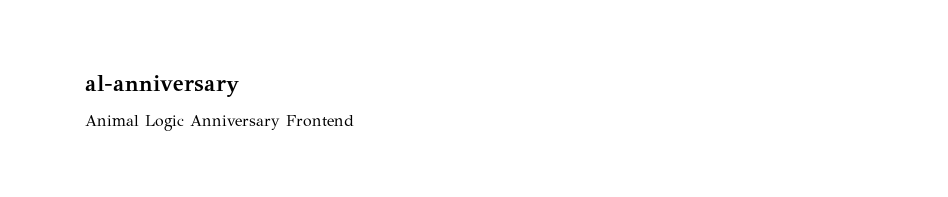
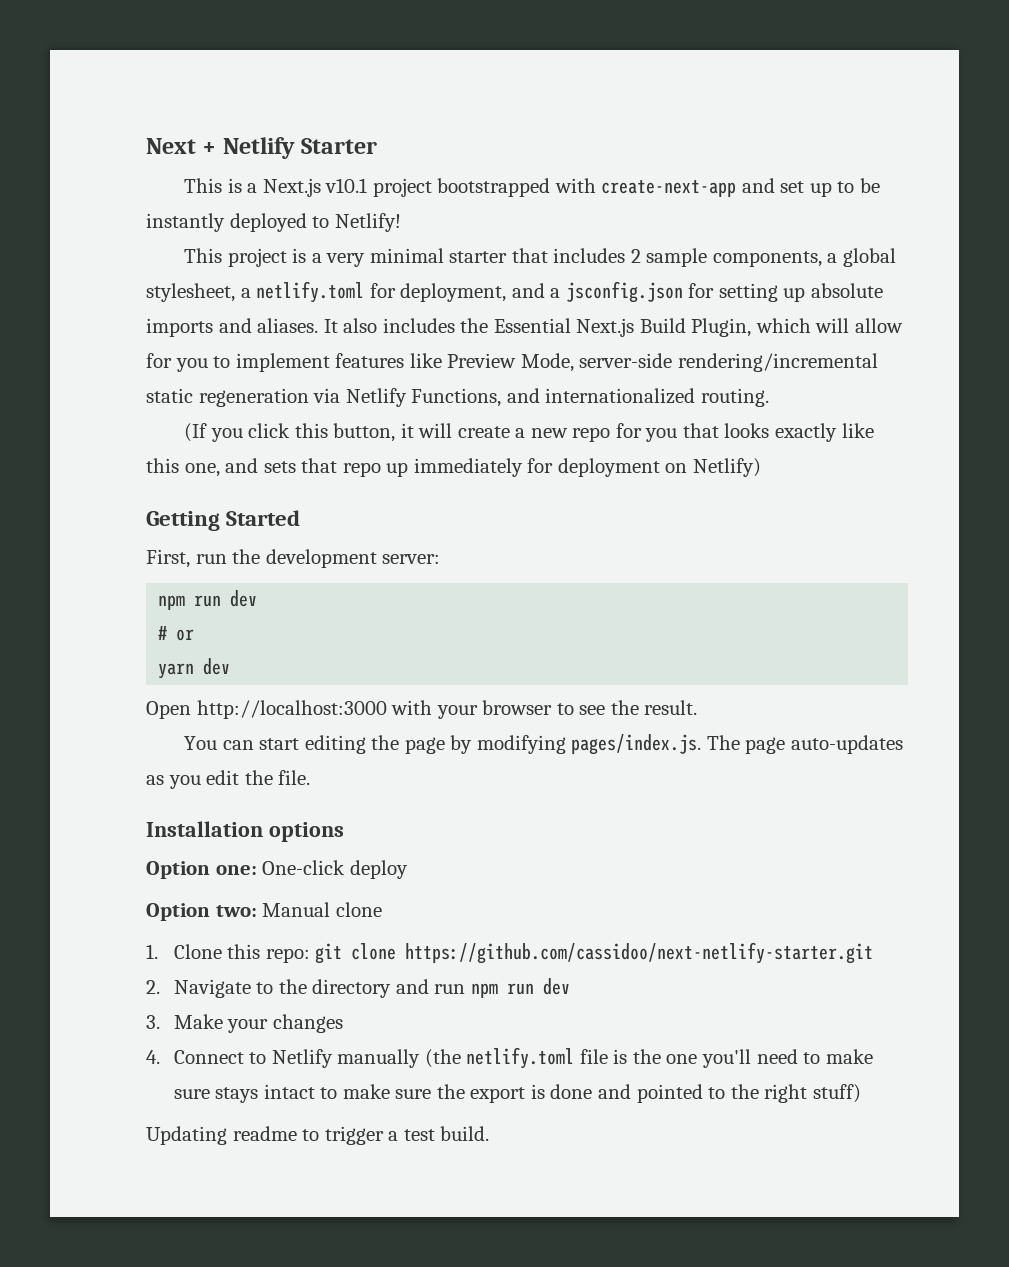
- al-anniversary
- Animal Logic Anniversary Frontend
+ Next + Netlify Starter
+ This is a Next.js v10.1 project bootstrapped with create-next-app and set up to be instantly deployed to Netlify!
+ This project is a very minimal starter that includes 2 sample components, a global stylesheet, a netlify.toml for deployment, and a jsconfig.json for setting up absolute imports and aliases. It also includes the Essential Next.js Build Plugin, which will allow for you to implement features like Preview Mode, server-side rendering/incremental static regeneration via Netlify Functions, and internationalized routing.
+ (If you click this button, it will create a new repo for you that looks exactly like this one, and sets that repo up immediately for deployment on Netlify)
+ Getting Started
+ First, run the development server:
+ npm run dev
+ # or
+ yarn dev
+ Open http://localhost:3000 with your browser to see the result.
+ You can start editing the page by modifying pages/index.js. The page auto-updates as you edit the file.
+ Installation options
+ Option one: One-click deploy
+ Option two: Manual clone
+ 1. Clone this repo: git clone https://github.com/cassidoo/next-netlify-starter.git
+ 2. Navigate to the directory and run npm run dev
+ 3. Make your changes
+ 4. Connect to Netlify manually (the netlify.toml file is the one you'll need to make sure stays intact to make sure the export is done and pointed to the right stuff)
+ Updating readme to trigger a test build.

